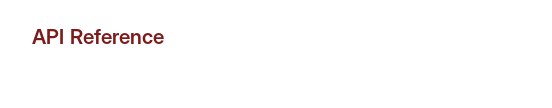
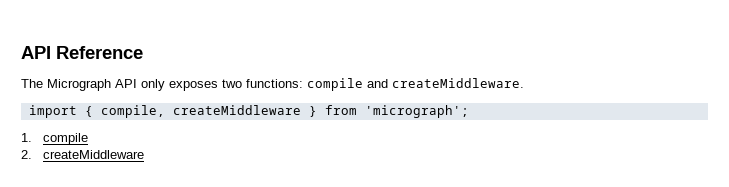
+ The Micrograph API only exposes two functions: compile and createMiddleware.
+ import { compile, createMiddleware } from 'micrograph';
+ 1. compile
+ 2. createMiddleware

